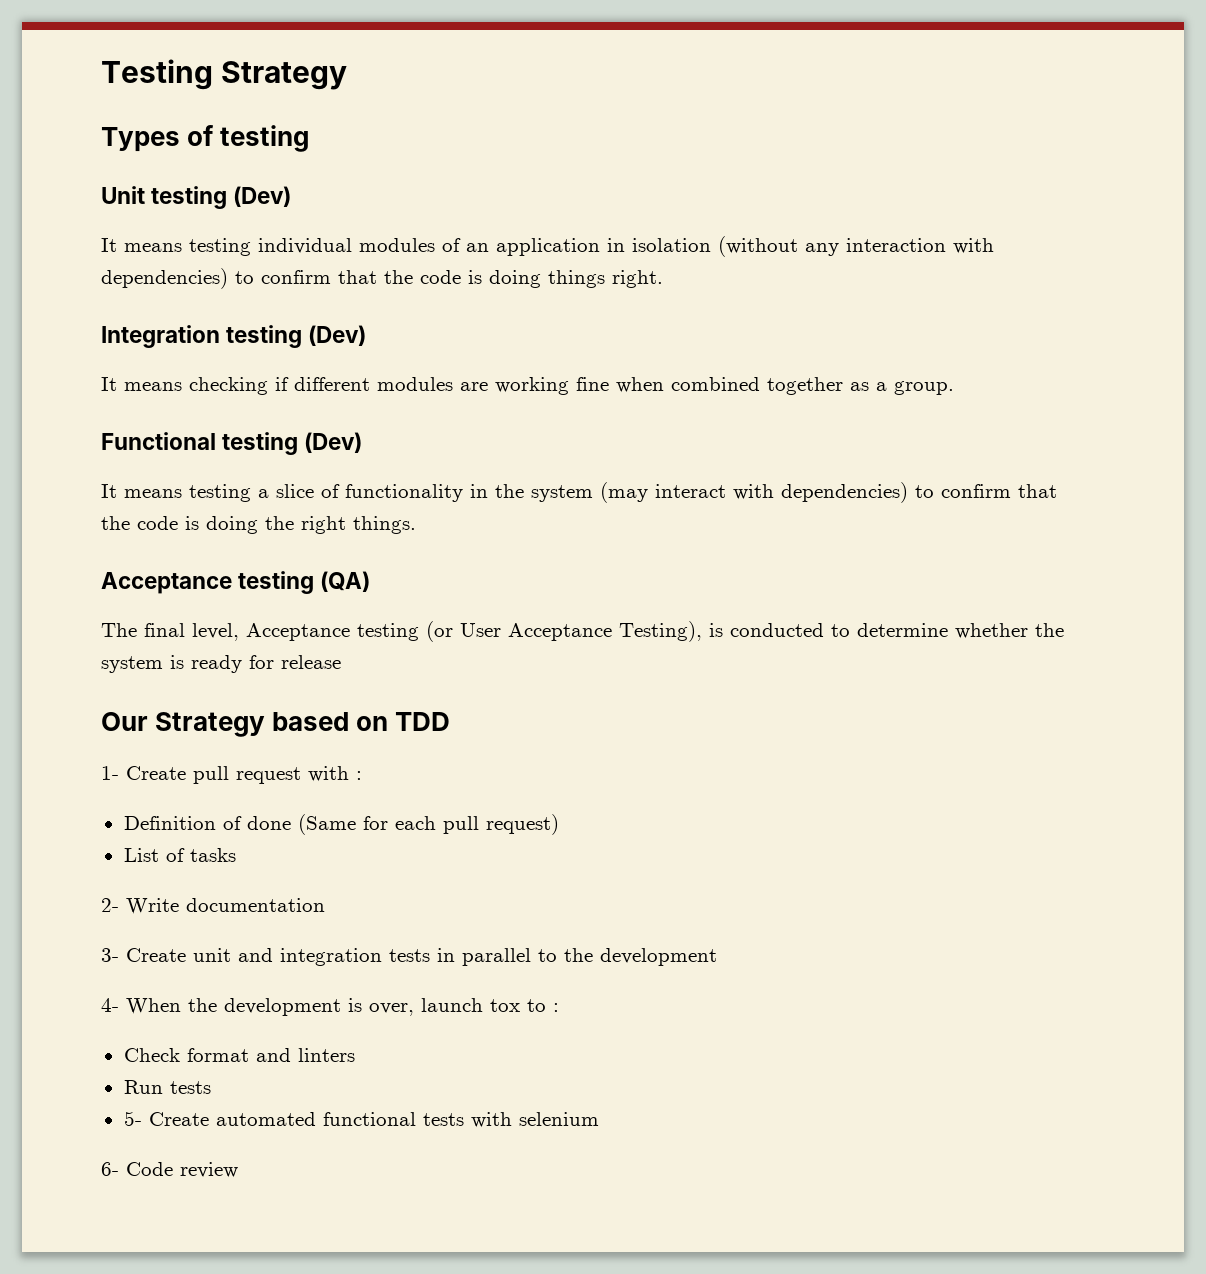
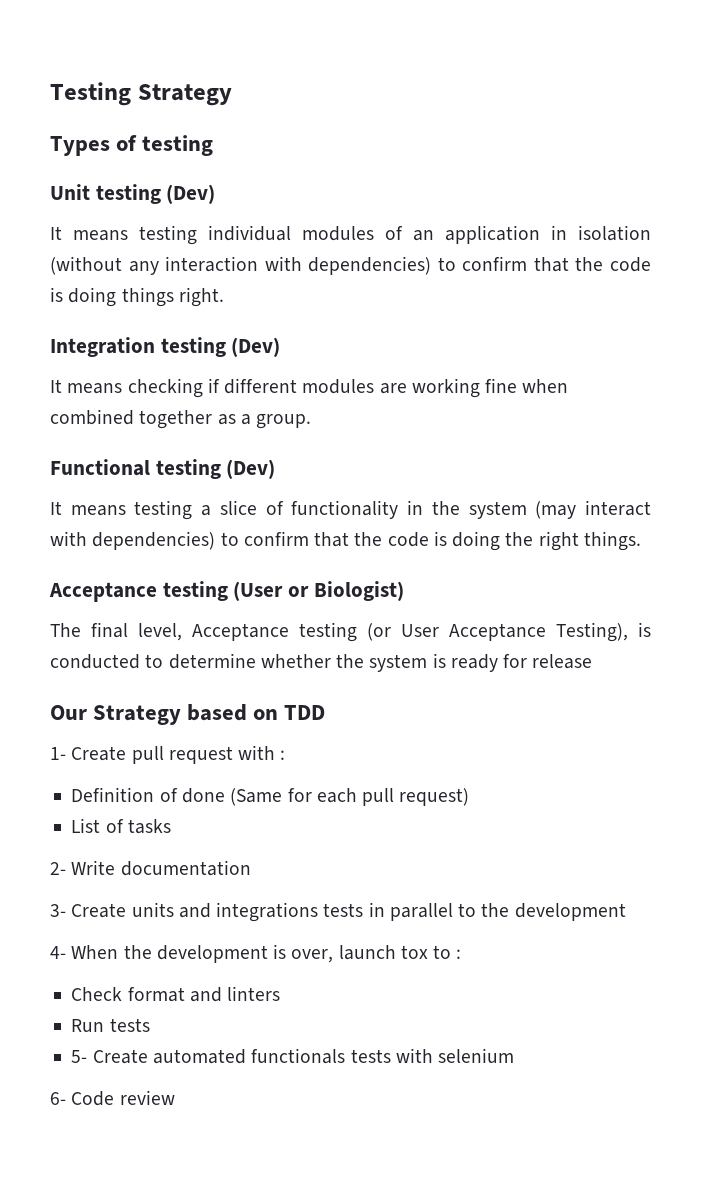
- Acceptance testing (QA)
+ Acceptance testing (User or Biologist)
- 3- Create unit and integration tests in parallel to the development
+ 3- Create units and integrations tests in parallel to the development
- 5- Create automated functional tests with selenium
+ 5- Create automated functionals tests with selenium

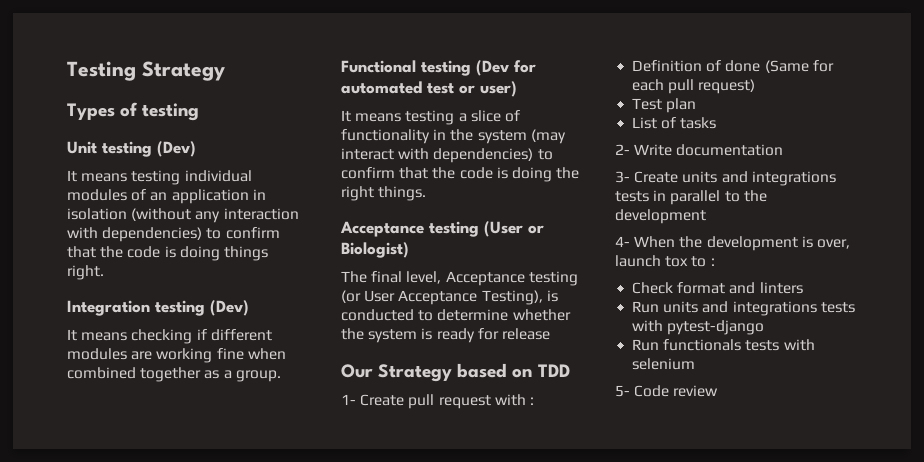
- Functional testing (Dev)
+ Functional testing (Dev for automated test or user)
+ Test plan
- Run tests
- 5- Create automated functionals tests with selenium
+ Run units and integrations tests with pytest-django
+ Run functionals tests with selenium
- 6- Code review
+ 5- Code review

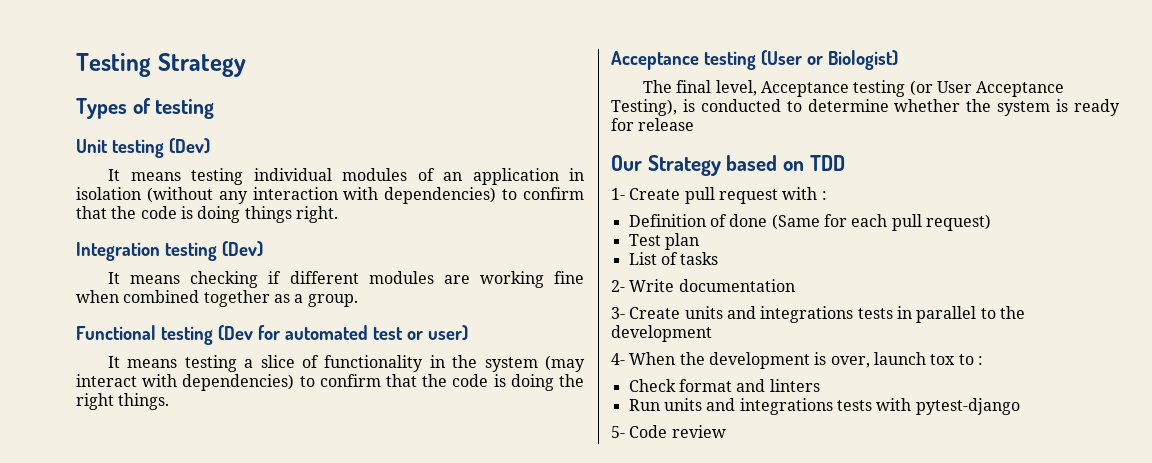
- Run functionals tests with selenium

